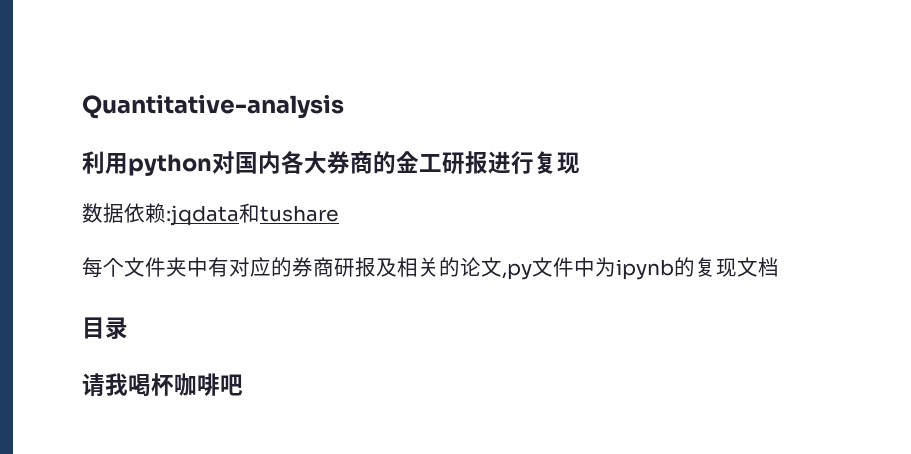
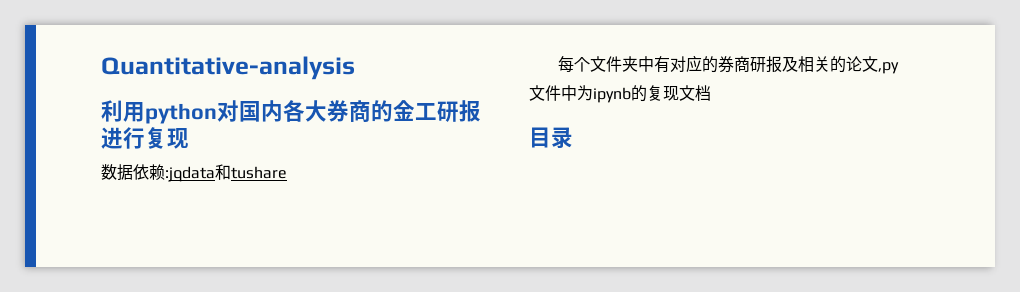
- 请我喝杯咖啡吧

